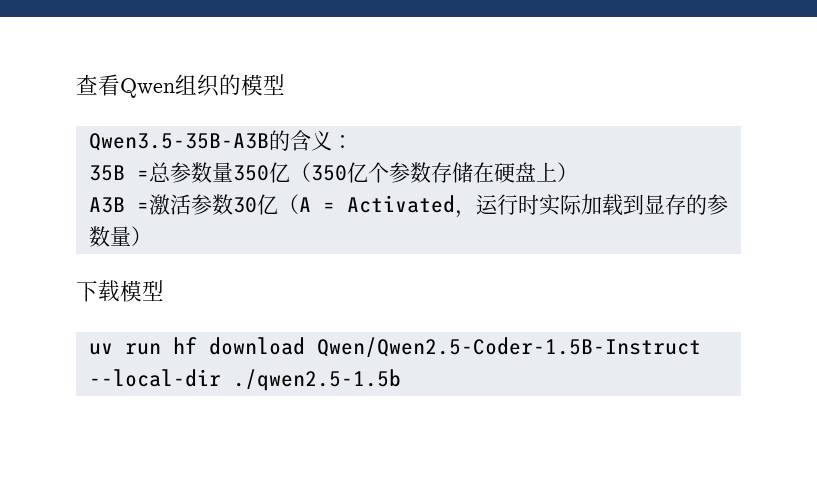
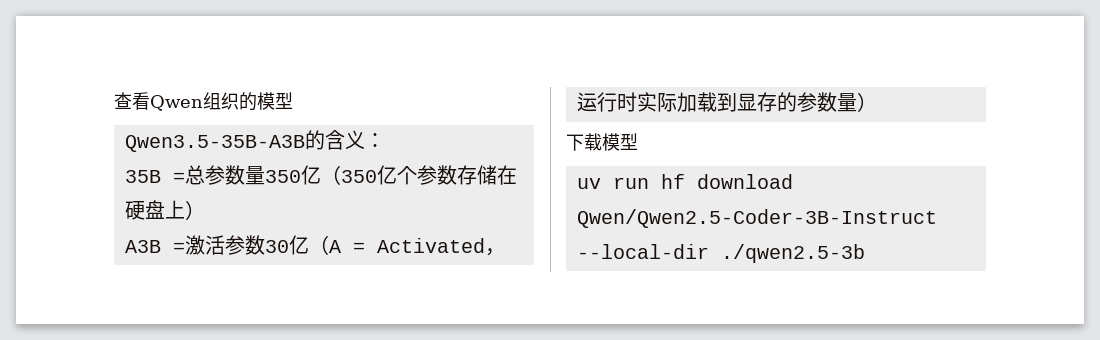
- uv run hf download Qwen/Qwen2.5-Coder-1.5B-Instruct --local-dir ./qwen2.5-1.5b
+ uv run hf download Qwen/Qwen2.5-Coder-3B-Instruct --local-dir ./qwen2.5-3b

